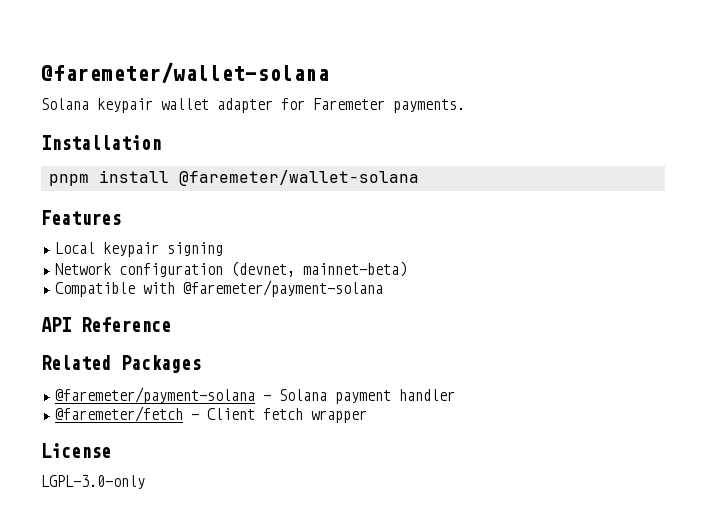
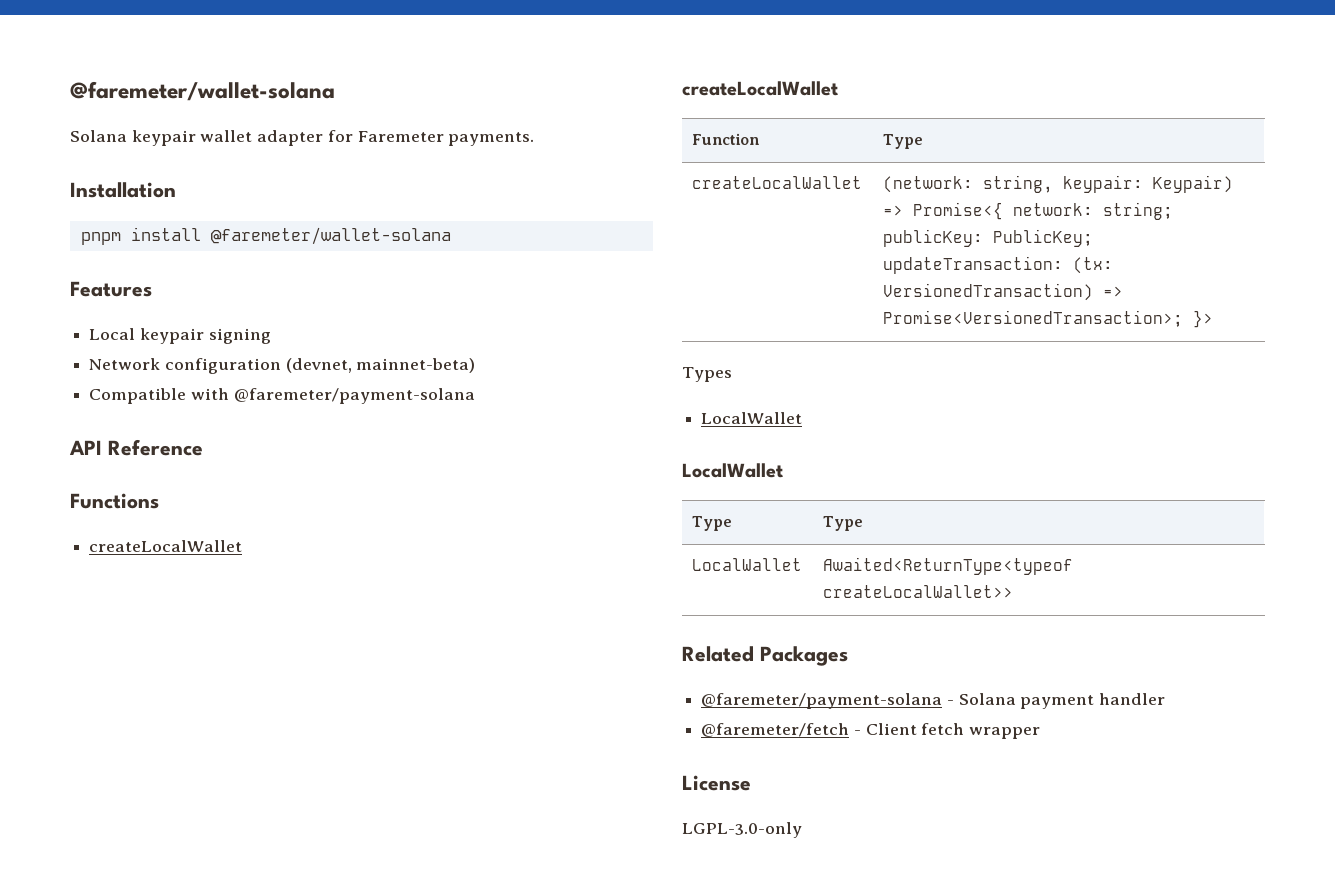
+ Functions
+ createLocalWallet
+ createLocalWallet
+ Function | Type
+ createLocalWallet | (network: string, keypair: Keypair) => Promise<{ network: string; publicKey: PublicKey; updateTransaction: (tx: VersionedTransaction) => Promise<VersionedTransaction>; }>
+ Types
+ LocalWallet
+ LocalWallet
+ Type | Type
+ LocalWallet | Awaited<ReturnType<typeof createLocalWallet>>

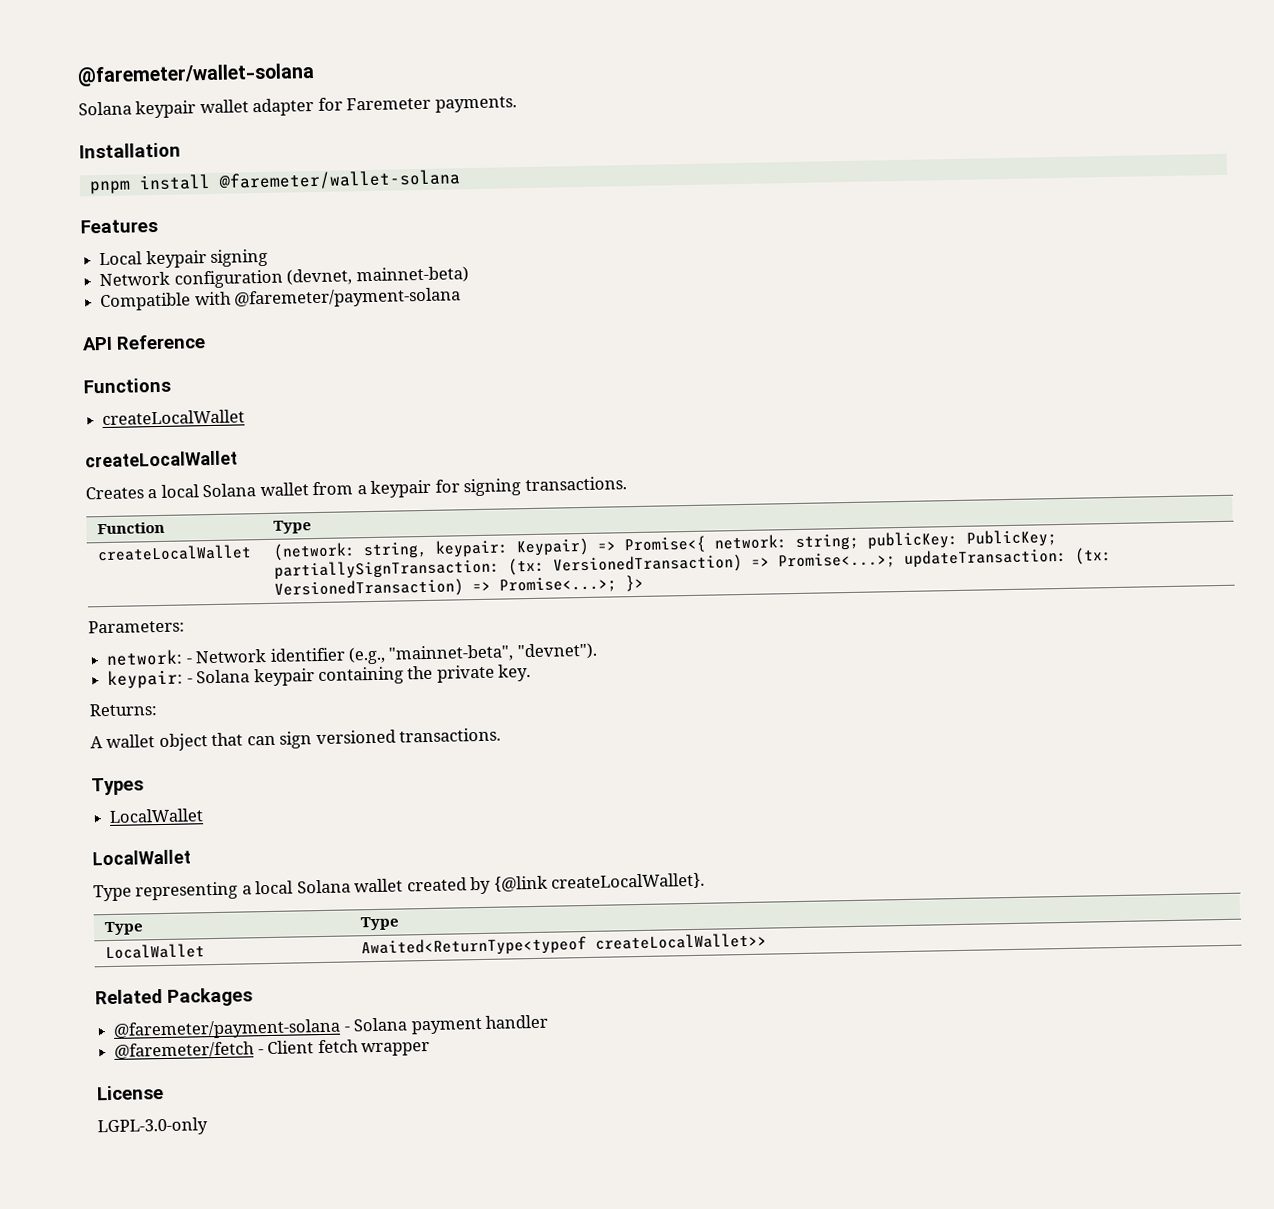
+ Creates a local Solana wallet from a keypair for signing transactions.
- createLocalWallet | (network: string, keypair: Keypair) => Promise<{ network: string; publicKey: PublicKey; updateTransaction: (tx: VersionedTransaction) => Promise<VersionedTransaction>; }>
+ createLocalWallet | (network: string, keypair: Keypair) => Promise<{ network: string; publicKey: PublicKey; partiallySignTransaction: (tx: VersionedTransaction) => Promise<...>; updateTransaction: (tx: VersionedTransaction) => Promise<...>; }>
+ Parameters:
+ network: - Network identifier (e.g., "mainnet-beta", "devnet").
+ keypair: - Solana keypair containing the private key.
+ Returns:
+ A wallet object that can sign versioned transactions.
  Types
  LocalWallet
  LocalWallet
+ Type representing a local Solana wallet created by {@link createLocalWallet}.

